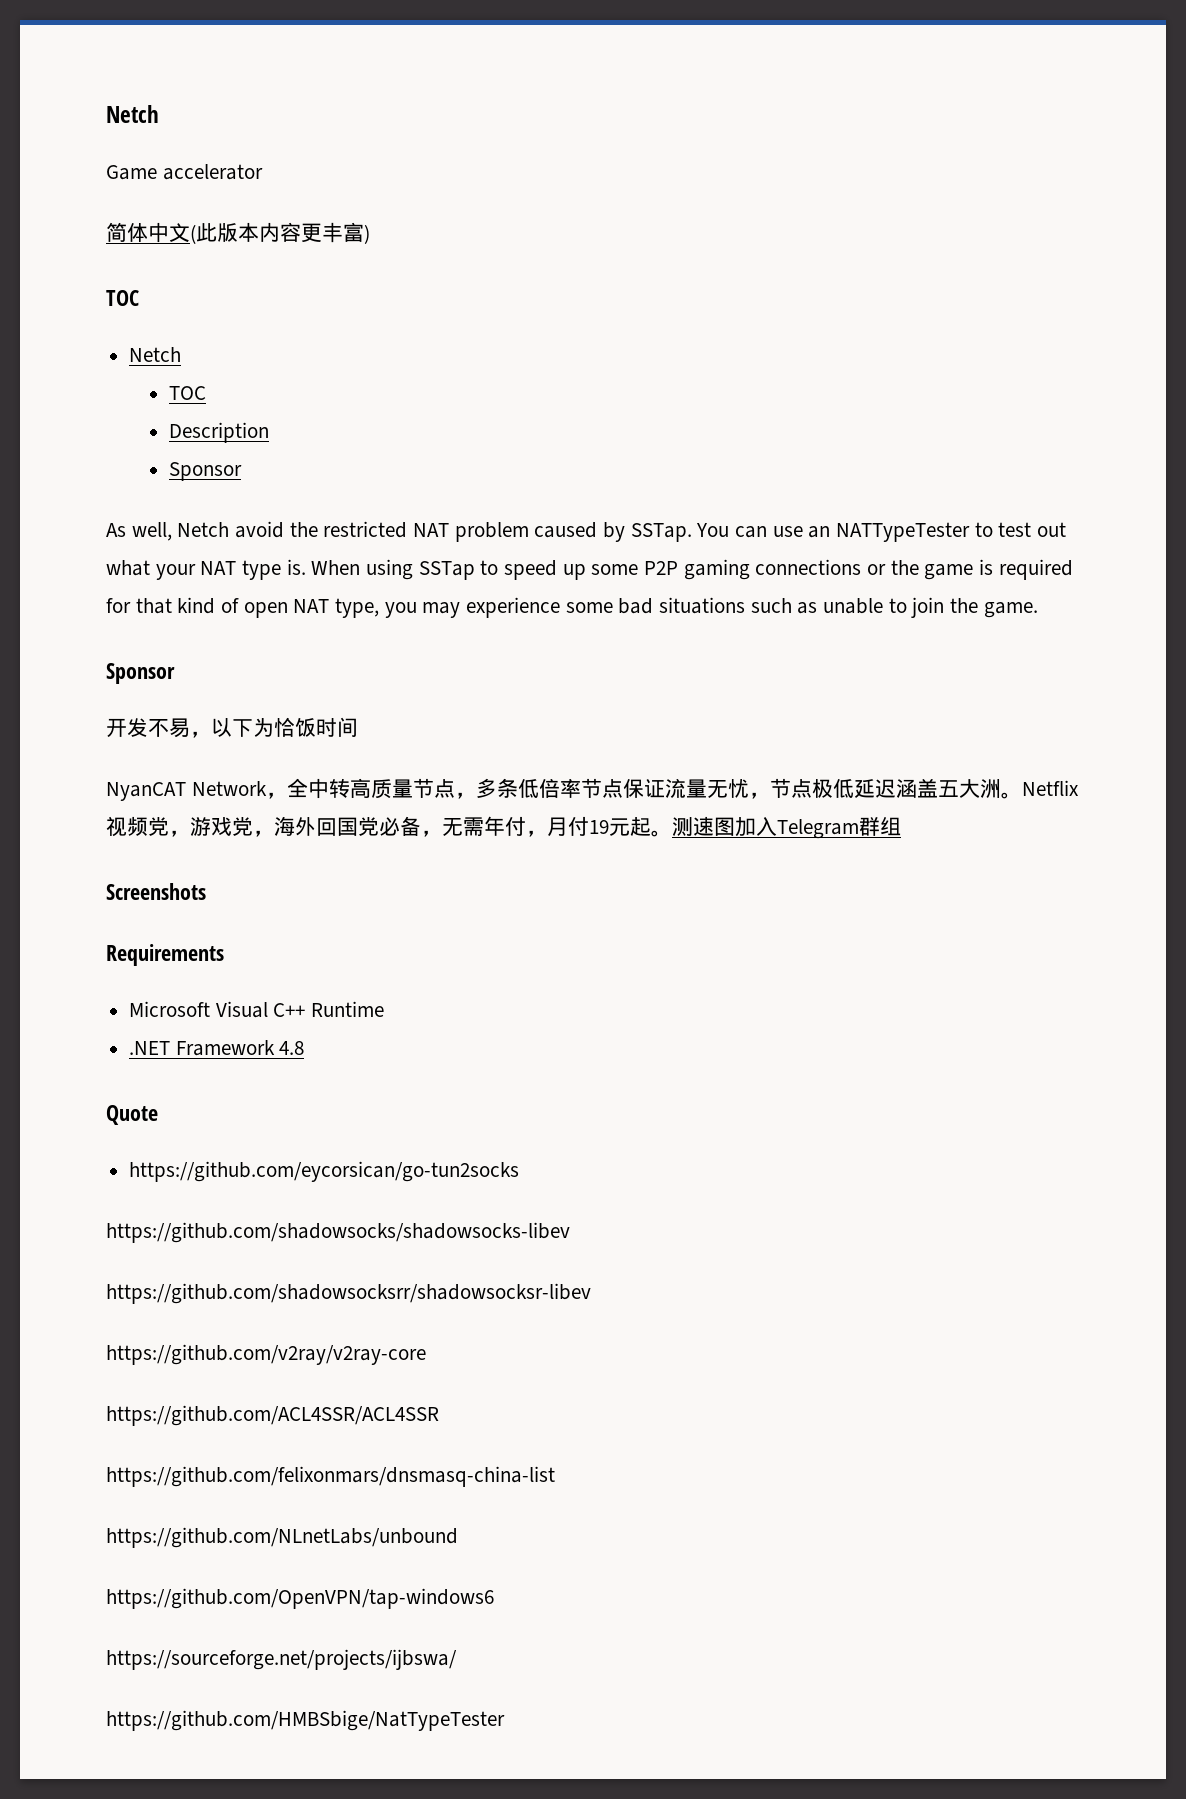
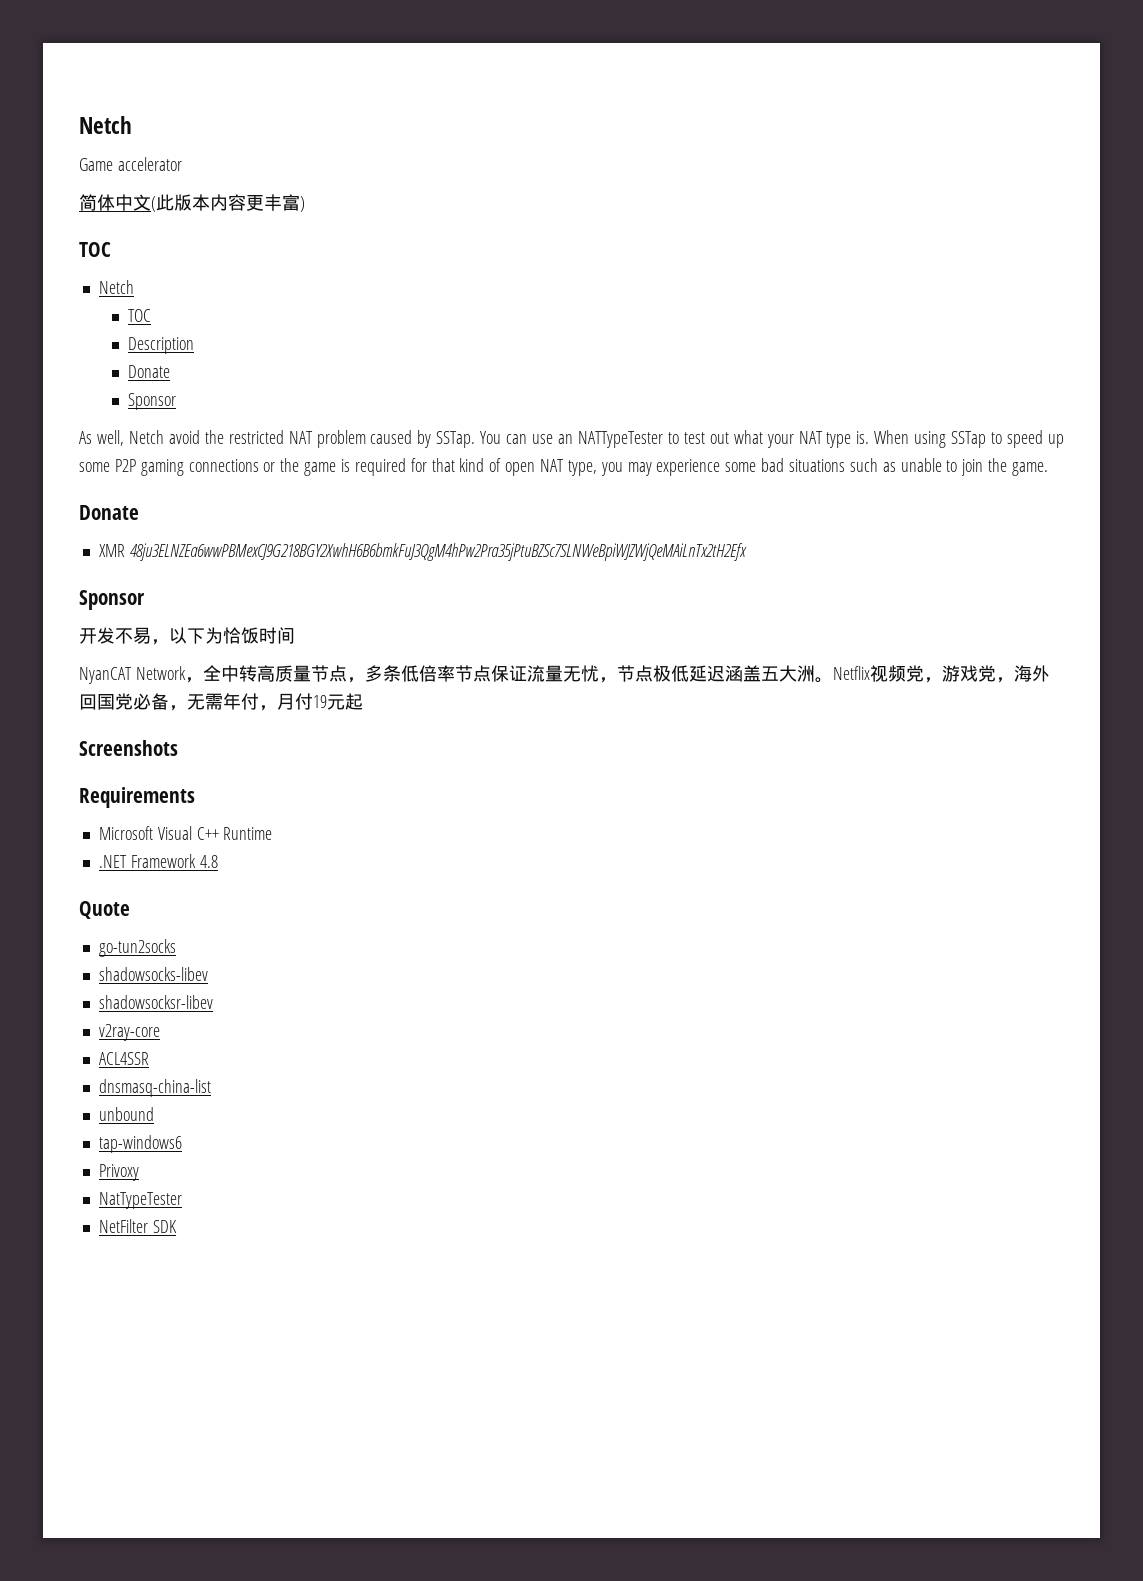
  Description
+ Donate
  When using SSTap to speed up some P2P gaming connections or the game is required for that kind of open NAT type, you may experience some bad situations such as unable to join the game.
+ Donate
+ XMR 48ju3ELNZEa6wwPBMexCJ9G218BGY2XwhH6B6bmkFuJ3QgM4hPw2Pra35jPtuBZSc7SLNWeBpiWJZWjQeMAiLnTx2tH2Efx
- Netflix视频党，游戏党，海外回国党必备，无需年付，月付19元起。测速图加入Telegram群组
+ Netflix视频党，游戏党，海外回国党必备，无需年付，月付19元起
- https://github.com/eycorsican/go-tun2socks
- https://github.com/shadowsocks/shadowsocks-libev
- https://github.com/shadowsocksrr/shadowsocksr-libev
- https://github.com/v2ray/v2ray-core
- https://github.com/ACL4SSR/ACL4SSR
- https://github.com/felixonmars/dnsmasq-china-list
- https://github.com/NLnetLabs/unbound
- https://github.com/OpenVPN/tap-windows6
- https://sourceforge.net/projects/ijbswa/
- https://github.com/HMBSbige/NatTypeTester
+ go-tun2socks
+ shadowsocks-libev
+ shadowsocksr-libev
+ v2ray-core
+ ACL4SSR
+ dnsmasq-china-list
+ unbound
+ tap-windows6
+ Privoxy
+ NatTypeTester
+ NetFilter SDK

